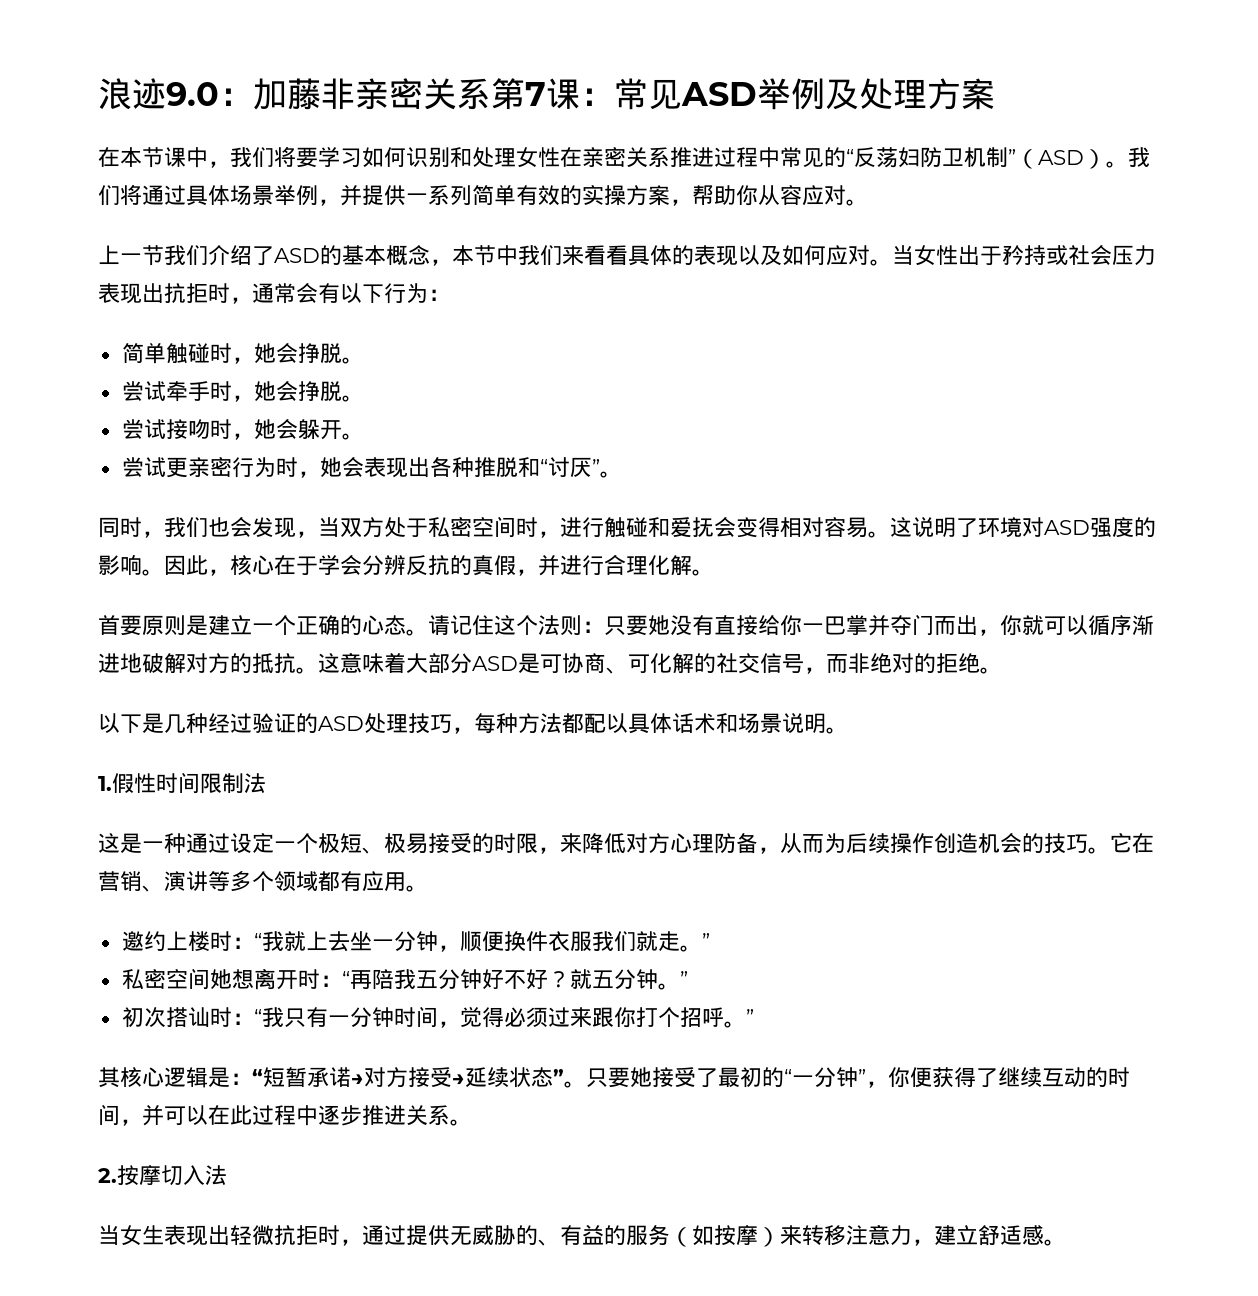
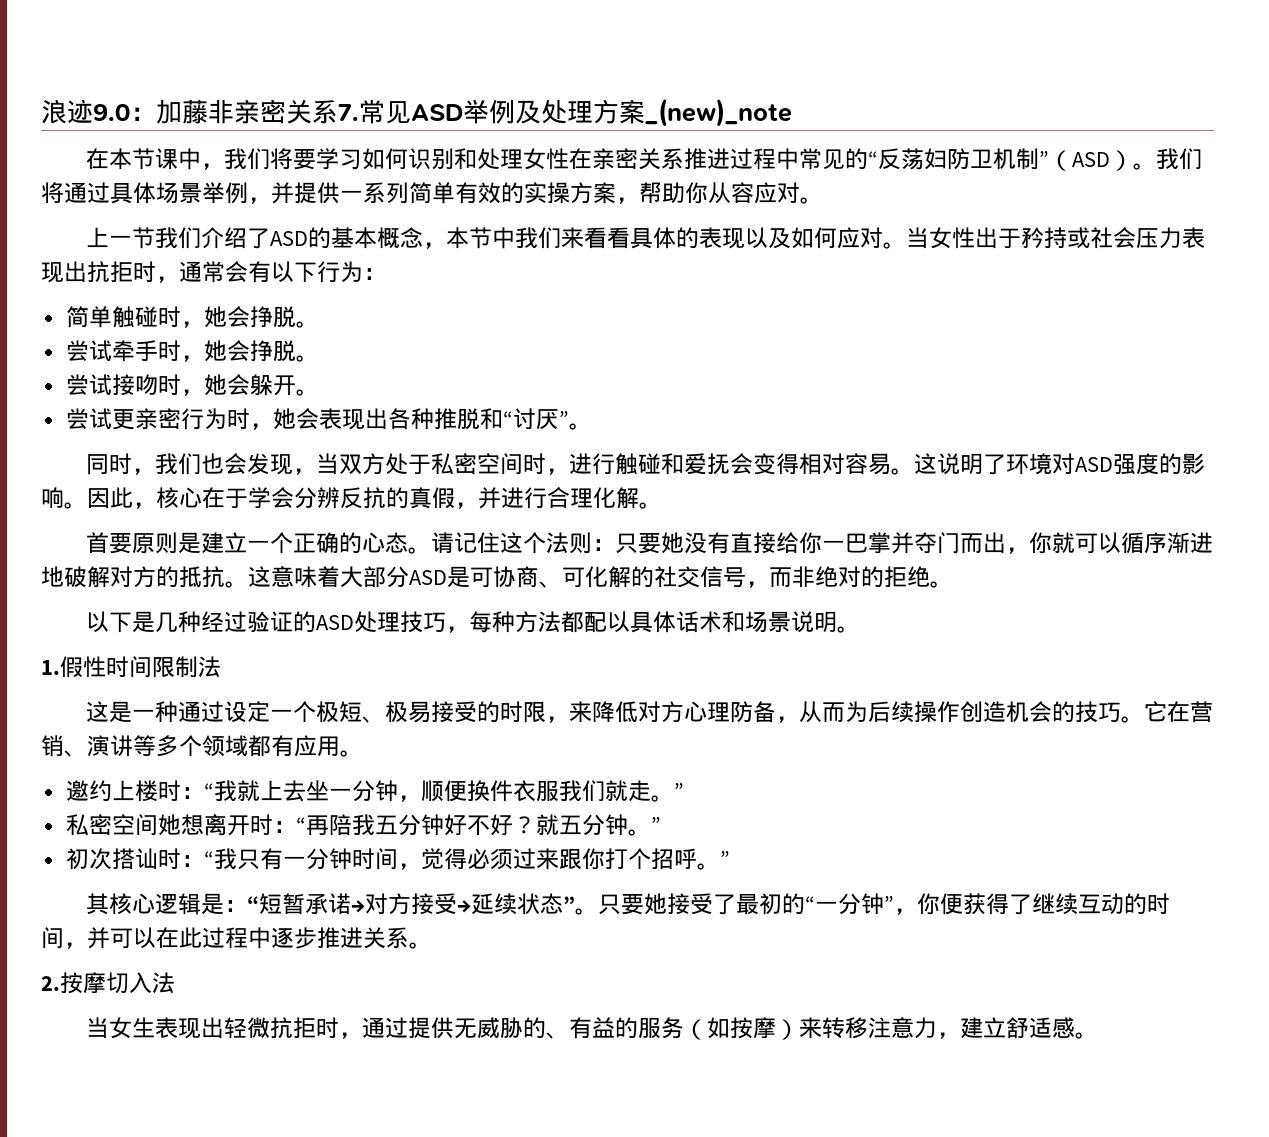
- 浪迹9.0：加藤非亲密关系第7课：常见ASD举例及处理方案
+ 浪迹9.0：加藤非亲密关系7.常见ASD举例及处理方案_(new)_note

